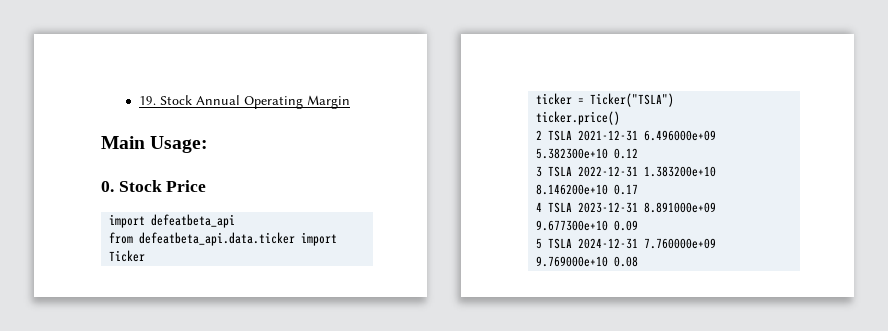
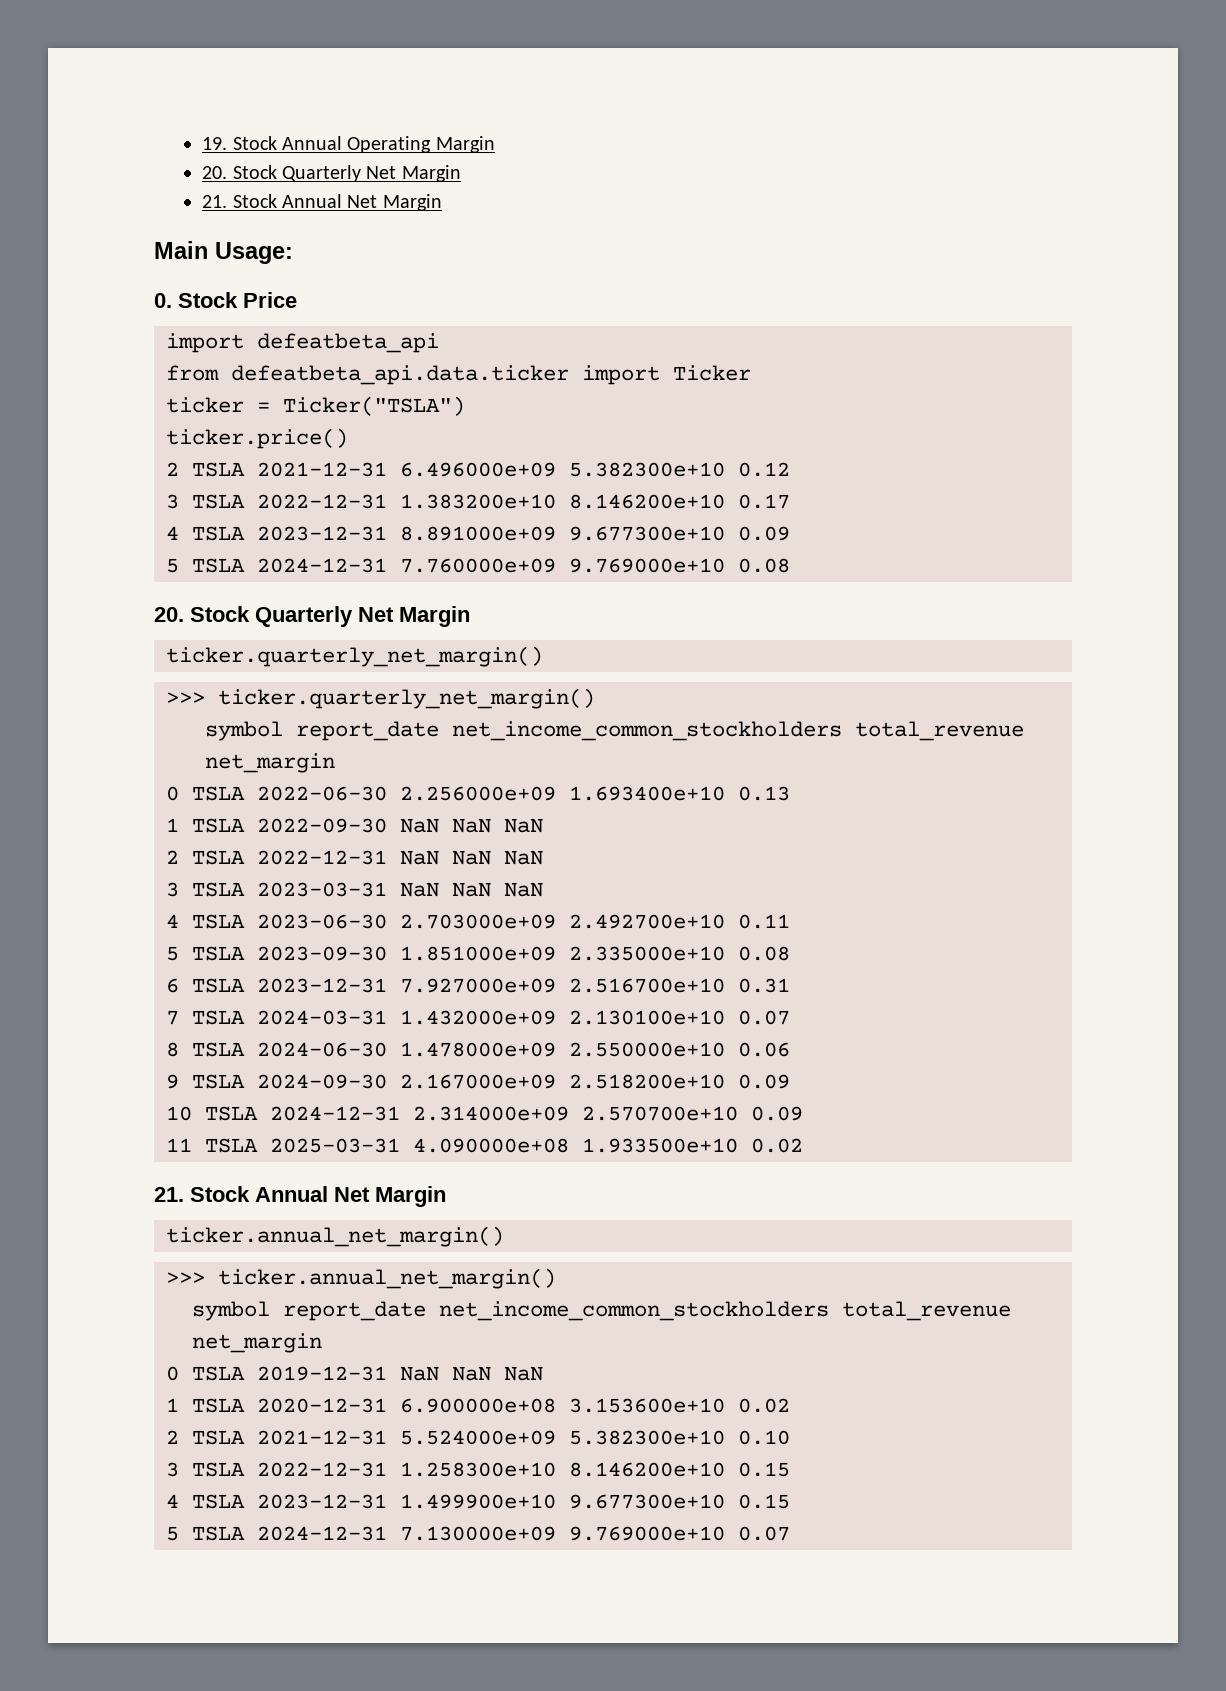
  19. Stock Annual Operating Margin
+ 20. Stock Quarterly Net Margin
+ 21. Stock Annual Net Margin
  5 TSLA 2024-12-31 7.760000e+09 9.769000e+10 0.08
+ 20. Stock Quarterly Net Margin
+ ticker.quarterly_net_margin()
+ >>> ticker.quarterly_net_margin()
+ symbol report_date net_income_common_stockholders total_revenue net_margin
+ 0 TSLA 2022-06-30 2.256000e+09 1.693400e+10 0.13
+ 1 TSLA 2022-09-30 NaN NaN NaN
+ 2 TSLA 2022-12-31 NaN NaN NaN
+ 3 TSLA 2023-03-31 NaN NaN NaN
+ 4 TSLA 2023-06-30 2.703000e+09 2.492700e+10 0.11
+ 5 TSLA 2023-09-30 1.851000e+09 2.335000e+10 0.08
+ 6 TSLA 2023-12-31 7.927000e+09 2.516700e+10 0.31
+ 7 TSLA 2024-03-31 1.432000e+09 2.130100e+10 0.07
+ 8 TSLA 2024-06-30 1.478000e+09 2.550000e+10 0.06
+ 9 TSLA 2024-09-30 2.167000e+09 2.518200e+10 0.09
+ 10 TSLA 2024-12-31 2.314000e+09 2.570700e+10 0.09
+ 11 TSLA 2025-03-31 4.090000e+08 1.933500e+10 0.02
+ 21. Stock Annual Net Margin
+ ticker.annual_net_margin()
+ >>> ticker.annual_net_margin()
+ symbol report_date net_income_common_stockholders total_revenue net_margin
+ 0 TSLA 2019-12-31 NaN NaN NaN
+ 1 TSLA 2020-12-31 6.900000e+08 3.153600e+10 0.02
+ 2 TSLA 2021-12-31 5.524000e+09 5.382300e+10 0.10
+ 3 TSLA 2022-12-31 1.258300e+10 8.146200e+10 0.15
+ 4 TSLA 2023-12-31 1.499900e+10 9.677300e+10 0.15
+ 5 TSLA 2024-12-31 7.130000e+09 9.769000e+10 0.07

